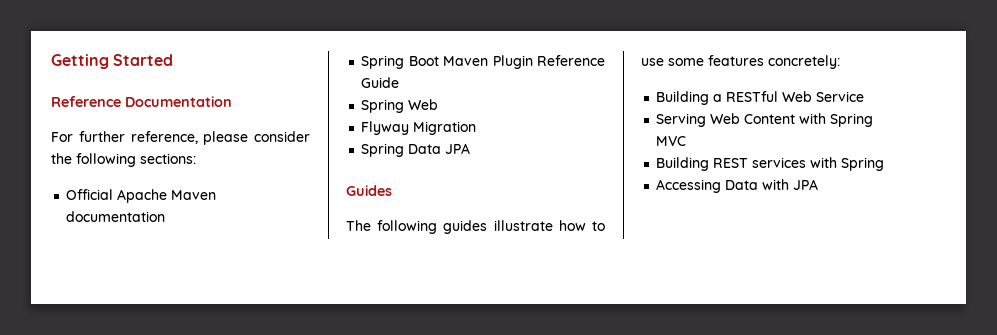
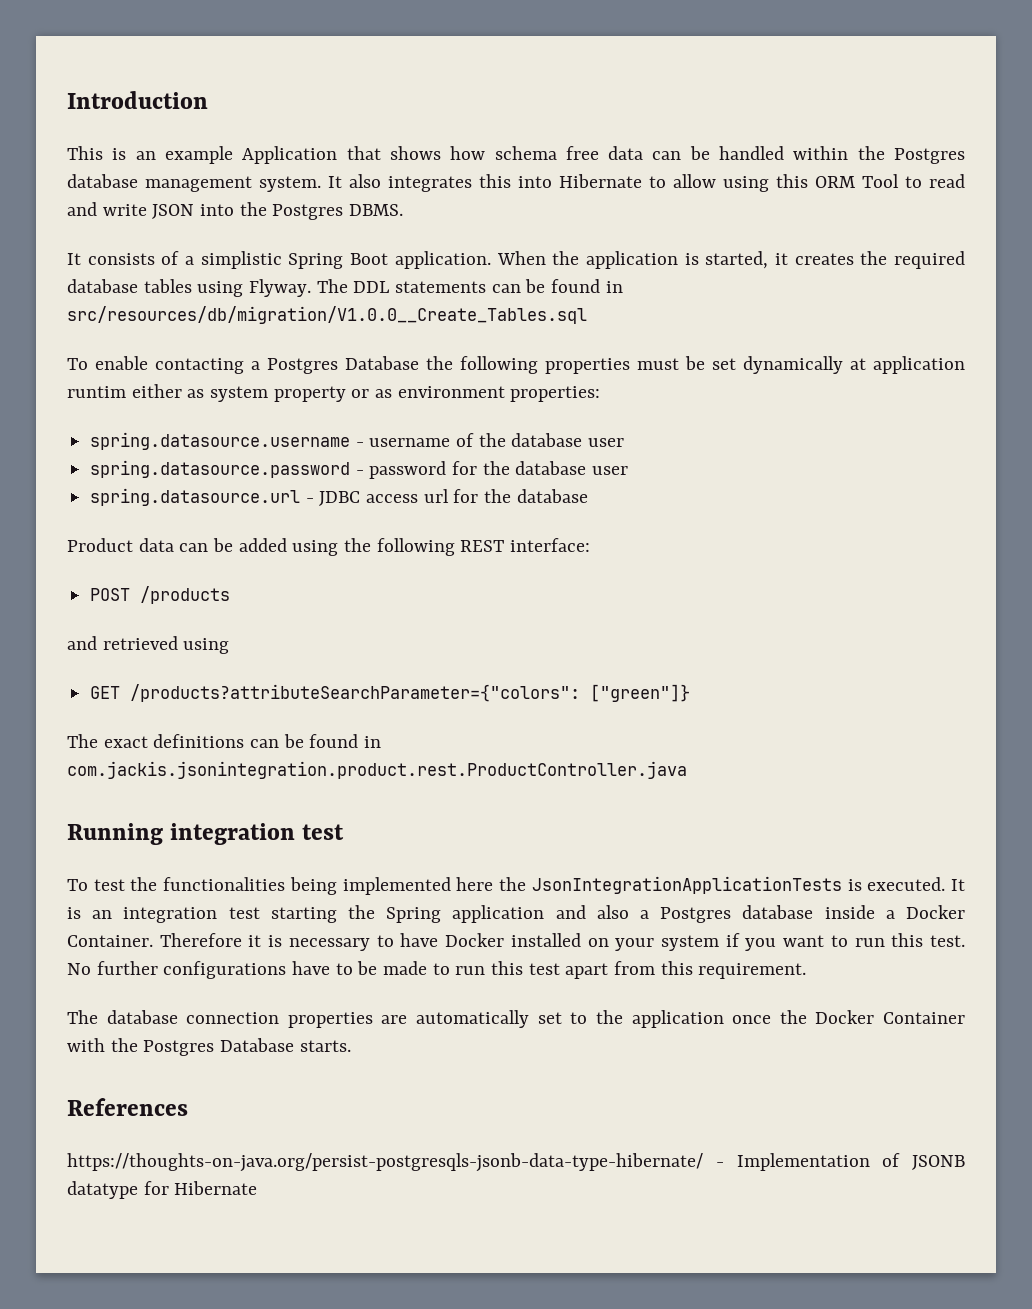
- Getting Started
- Reference Documentation
- For further reference, please consider the following sections:
- Official Apache Maven documentation
- Spring Boot Maven Plugin Reference Guide
- Spring Web
- Flyway Migration
- Spring Data JPA
- Guides
- The following guides illustrate how to use some features concretely:
- Building a RESTful Web Service
- Serving Web Content with Spring MVC
- Building REST services with Spring
- Accessing Data with JPA
+ Introduction
+ This is an example Application that shows how schema free data can be handled within the Postgres database management system. It also integrates this into Hibernate to allow using this ORM Tool to read and write JSON into the Postgres DBMS.
+ It consists of a simplistic Spring Boot application. When the application is started, it creates the required database tables using Flyway. The DDL statements can be found in src/resources/db/migration/V1.0.0__Create_Tables.sql
+ To enable contacting a Postgres Database the following properties must be set dynamically at application runtim either as system property or as environment properties:
+ spring.datasource.username - username of the database user
+ spring.datasource.password - password for the database user
+ spring.datasource.url - JDBC access url for the database
+ Product data can be added using the following REST interface:
+ POST /products
+ and retrieved using
+ GET /products?attributeSearchParameter={"colors": ["green"]}
+ The exact definitions can be found in com.jackis.jsonintegration.product.rest.ProductController.java
+ Running integration test
+ To test the functionalities being implemented here the JsonIntegrationApplicationTests is executed. It is an integration test starting the Spring application and also a Postgres database inside a Docker Container. Therefore it is necessary to have Docker installed on your system if you want to run this test. No further configurations have to be made to run this test apart from this requirement.
+ The database connection properties are automatically set to the application once the Docker Container with the Postgres Database starts.
+ References
+ https://thoughts-on-java.org/persist-postgresqls-jsonb-data-type-hibernate/ - Implementation of JSONB datatype for Hibernate

